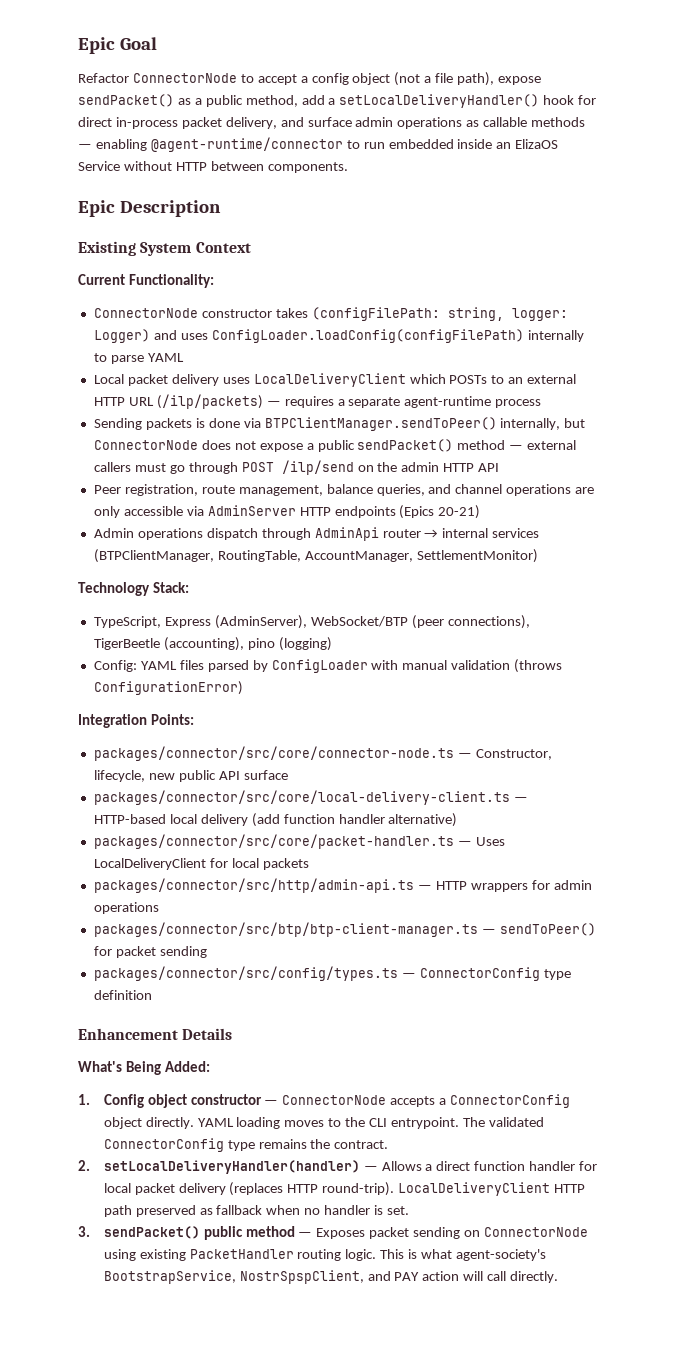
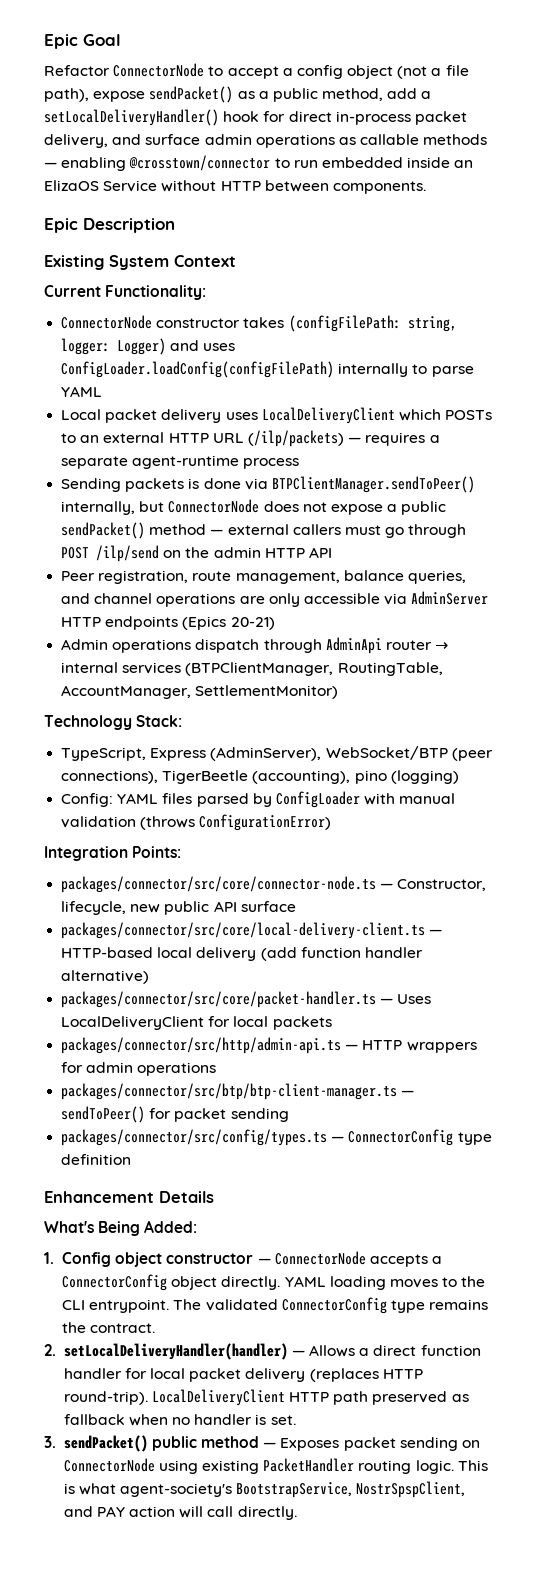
- Refactor ConnectorNode to accept a config object (not a file path), expose sendPacket() as a public method, add a setLocalDeliveryHandler() hook for direct in-process packet delivery, and surface admin operations as callable methods — enabling @agent-runtime/connector to run embedded inside an ElizaOS Service without HTTP between components.
+ Refactor ConnectorNode to accept a config object (not a file path), expose sendPacket() as a public method, add a setLocalDeliveryHandler() hook for direct in-process packet delivery, and surface admin operations as callable methods — enabling @crosstown/connector to run embedded inside an ElizaOS Service without HTTP between components.

